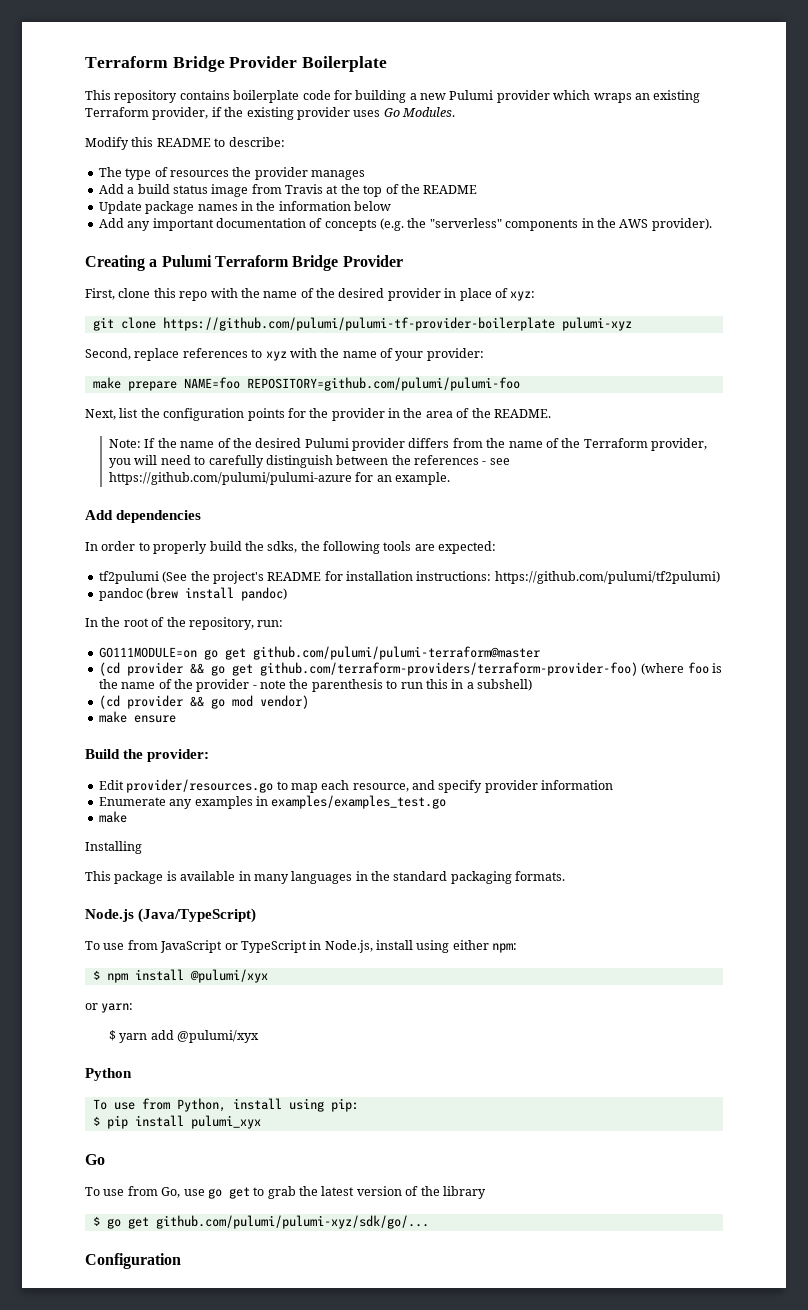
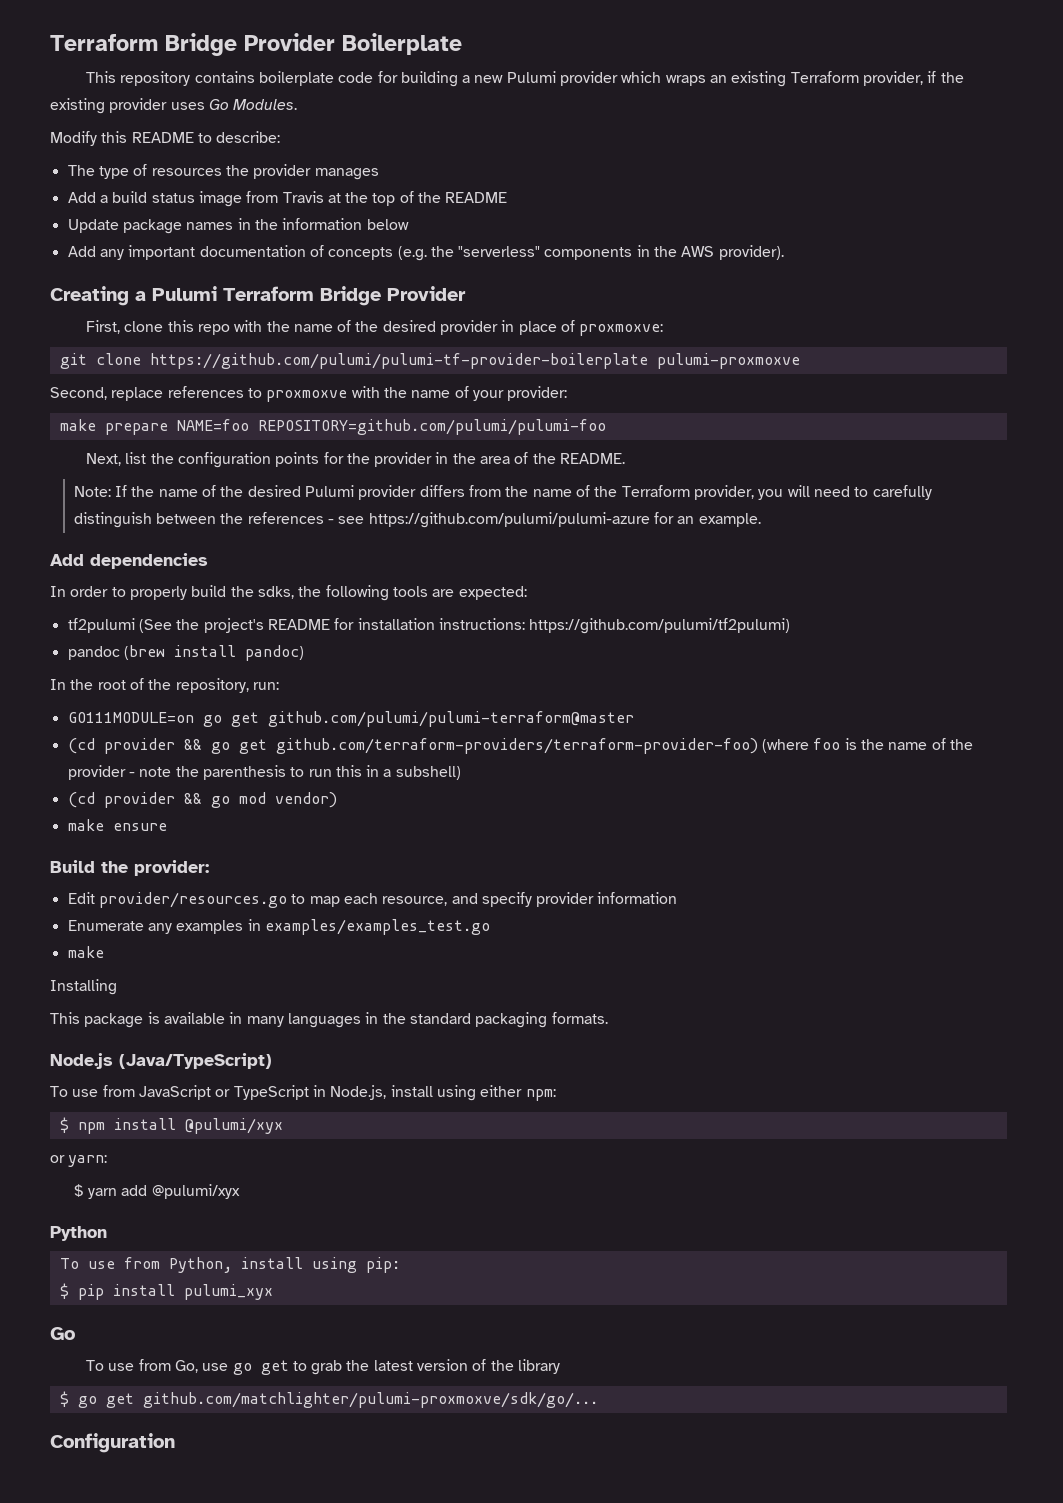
- First, clone this repo with the name of the desired provider in place of xyz:
+ First, clone this repo with the name of the desired provider in place of proxmoxve:
- git clone https://github.com/pulumi/pulumi-tf-provider-boilerplate pulumi-xyz
+ git clone https://github.com/pulumi/pulumi-tf-provider-boilerplate pulumi-proxmoxve
- Second, replace references to xyz with the name of your provider:
+ Second, replace references to proxmoxve with the name of your provider:
- $ go get github.com/pulumi/pulumi-xyz/sdk/go/...
+ $ go get github.com/matchlighter/pulumi-proxmoxve/sdk/go/...

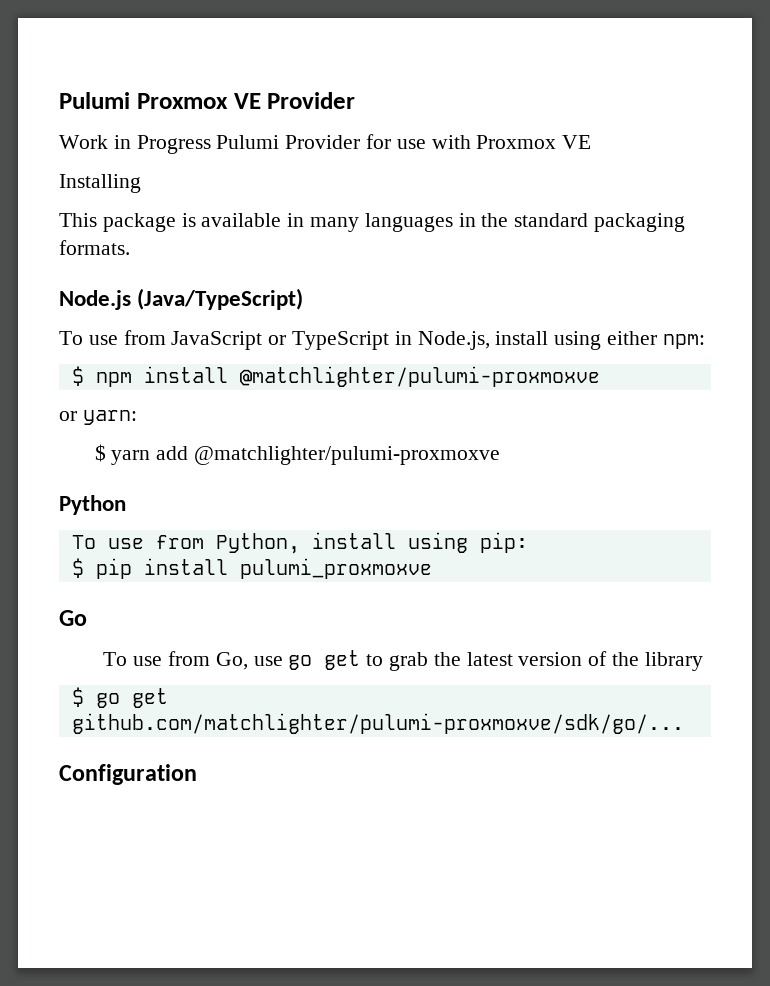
- Terraform Bridge Provider Boilerplate
- This repository contains boilerplate code for building a new Pulumi provider which wraps an existing Terraform provider, if the existing provider uses Go Modules.
- Modify this README to describe:
- The type of resources the provider manages
- Add a build status image from Travis at the top of the README
- Update package names in the information below
- Add any important documentation of concepts (e.g. the "serverless" components in the AWS provider).
- Creating a Pulumi Terraform Bridge Provider
- First, clone this repo with the name of the desired provider in place of proxmoxve:
- git clone https://github.com/pulumi/pulumi-tf-provider-boilerplate pulumi-proxmoxve
- Second, replace references to proxmoxve with the name of your provider:
- make prepare NAME=foo REPOSITORY=github.com/pulumi/pulumi-foo
- Next, list the configuration points for the provider in the area of the README.
- Note: If the name of the desired Pulumi provider differs from the name of the Terraform provider, you will need to carefully distinguish between the references - see https://github.com/pulumi/pulumi-azure for an example.
- Add dependencies
- In order to properly build the sdks, the following tools are expected:
- tf2pulumi (See the project's README for installation instructions: https://github.com/pulumi/tf2pulumi)
- pandoc (brew install pandoc)
- In the root of the repository, run:
- GO111MODULE=on go get github.com/pulumi/pulumi-terraform@master
- (cd provider && go get github.com/terraform-providers/terraform-provider-foo) (where foo is the name of the provider - note the parenthesis to run this in a subshell)
- (cd provider && go mod vendor)
- make ensure
- Build the provider:
- Edit provider/resources.go to map each resource, and specify provider information
- Enumerate any examples in examples/examples_test.go
- make
+ Pulumi Proxmox VE Provider
+ Work in Progress Pulumi Provider for use with Proxmox VE
- $ npm install @pulumi/xyx
+ $ npm install @matchlighter/pulumi-proxmoxve
- $ yarn add @pulumi/xyx
+ $ yarn add @matchlighter/pulumi-proxmoxve
- $ pip install pulumi_xyx
+ $ pip install pulumi_proxmoxve

